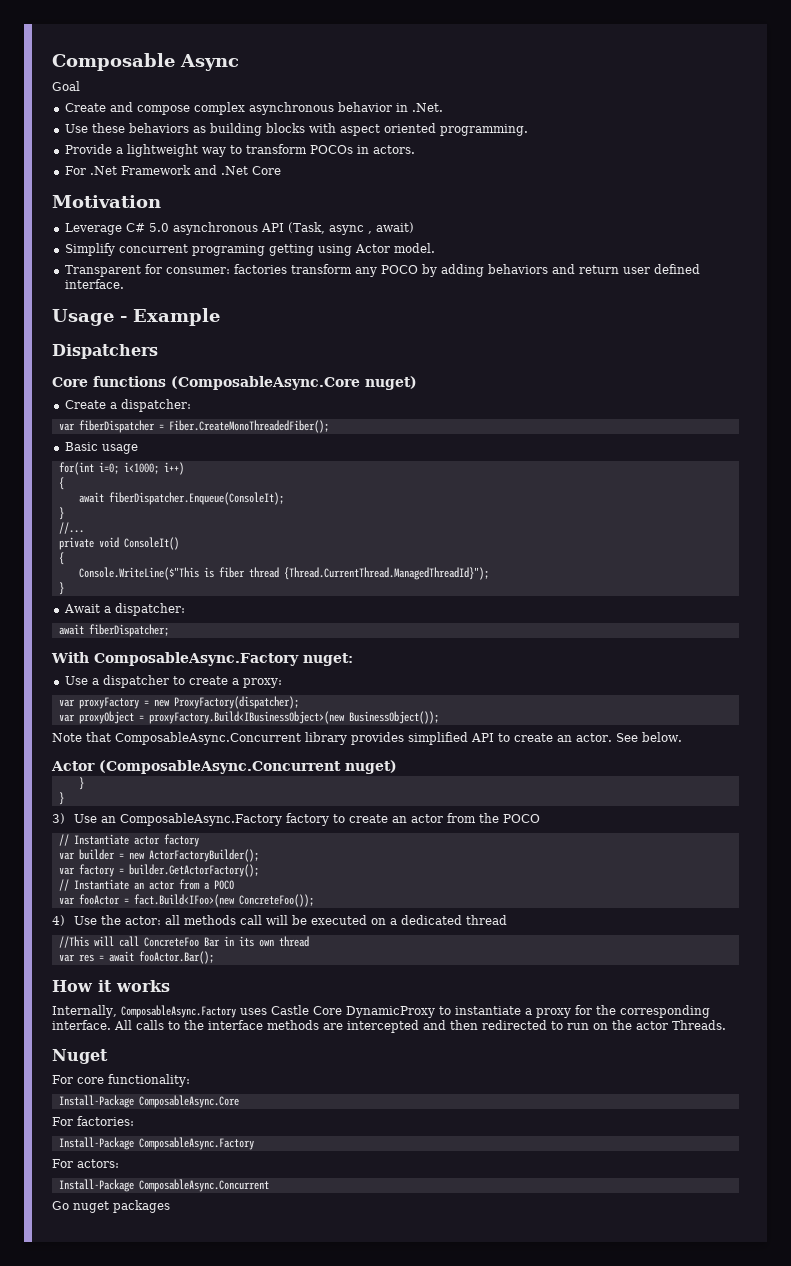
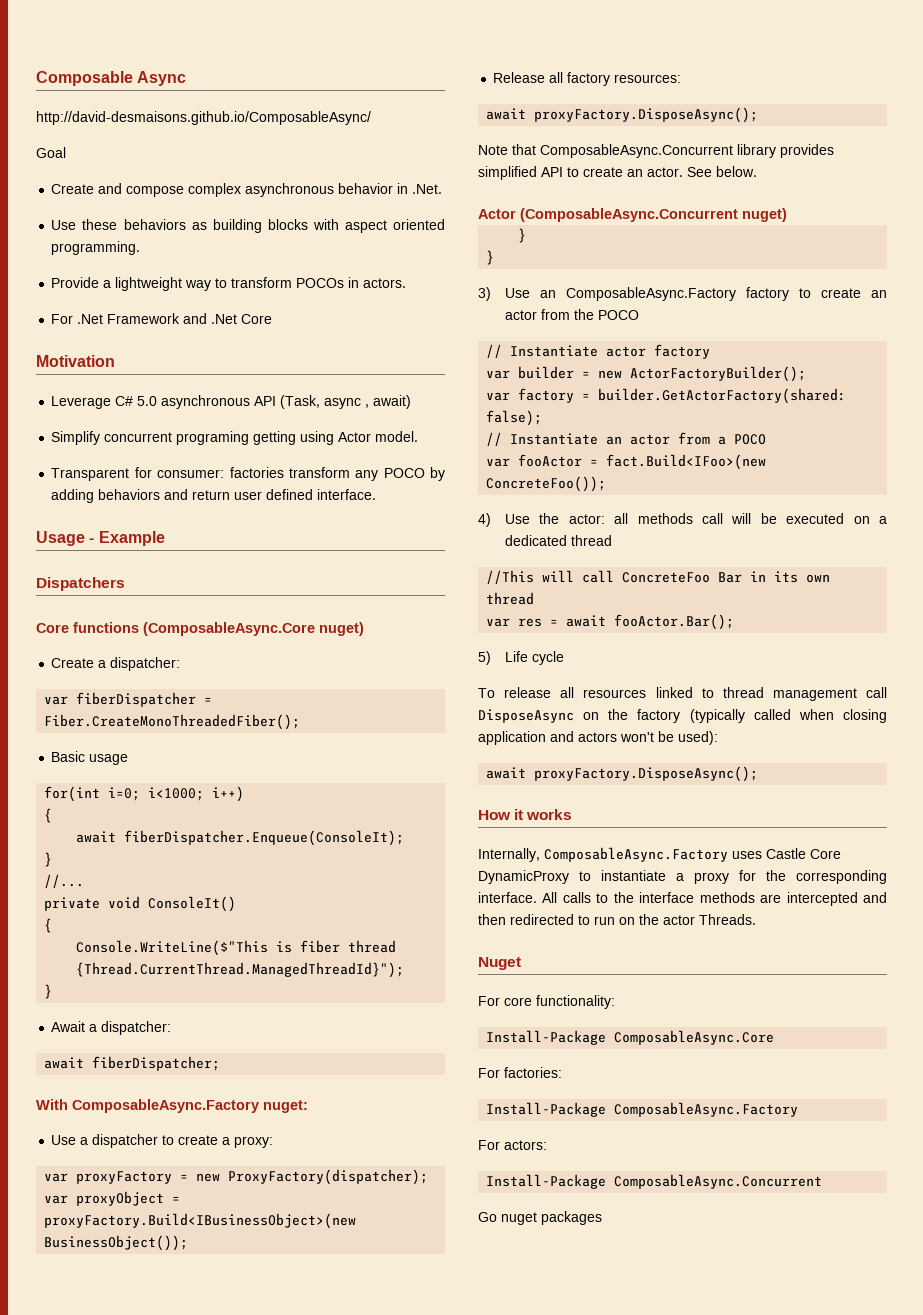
+ http://david-desmaisons.github.io/ComposableAsync/
+ Release all factory resources:
+ await proxyFactory.DisposeAsync();
- var factory = builder.GetActorFactory();
+ var factory = builder.GetActorFactory(shared: false);
+ 5) Life cycle
+ To release all resources linked to thread management call DisposeAsync on the factory (typically called when closing application and actors won't be used):
+ await proxyFactory.DisposeAsync();

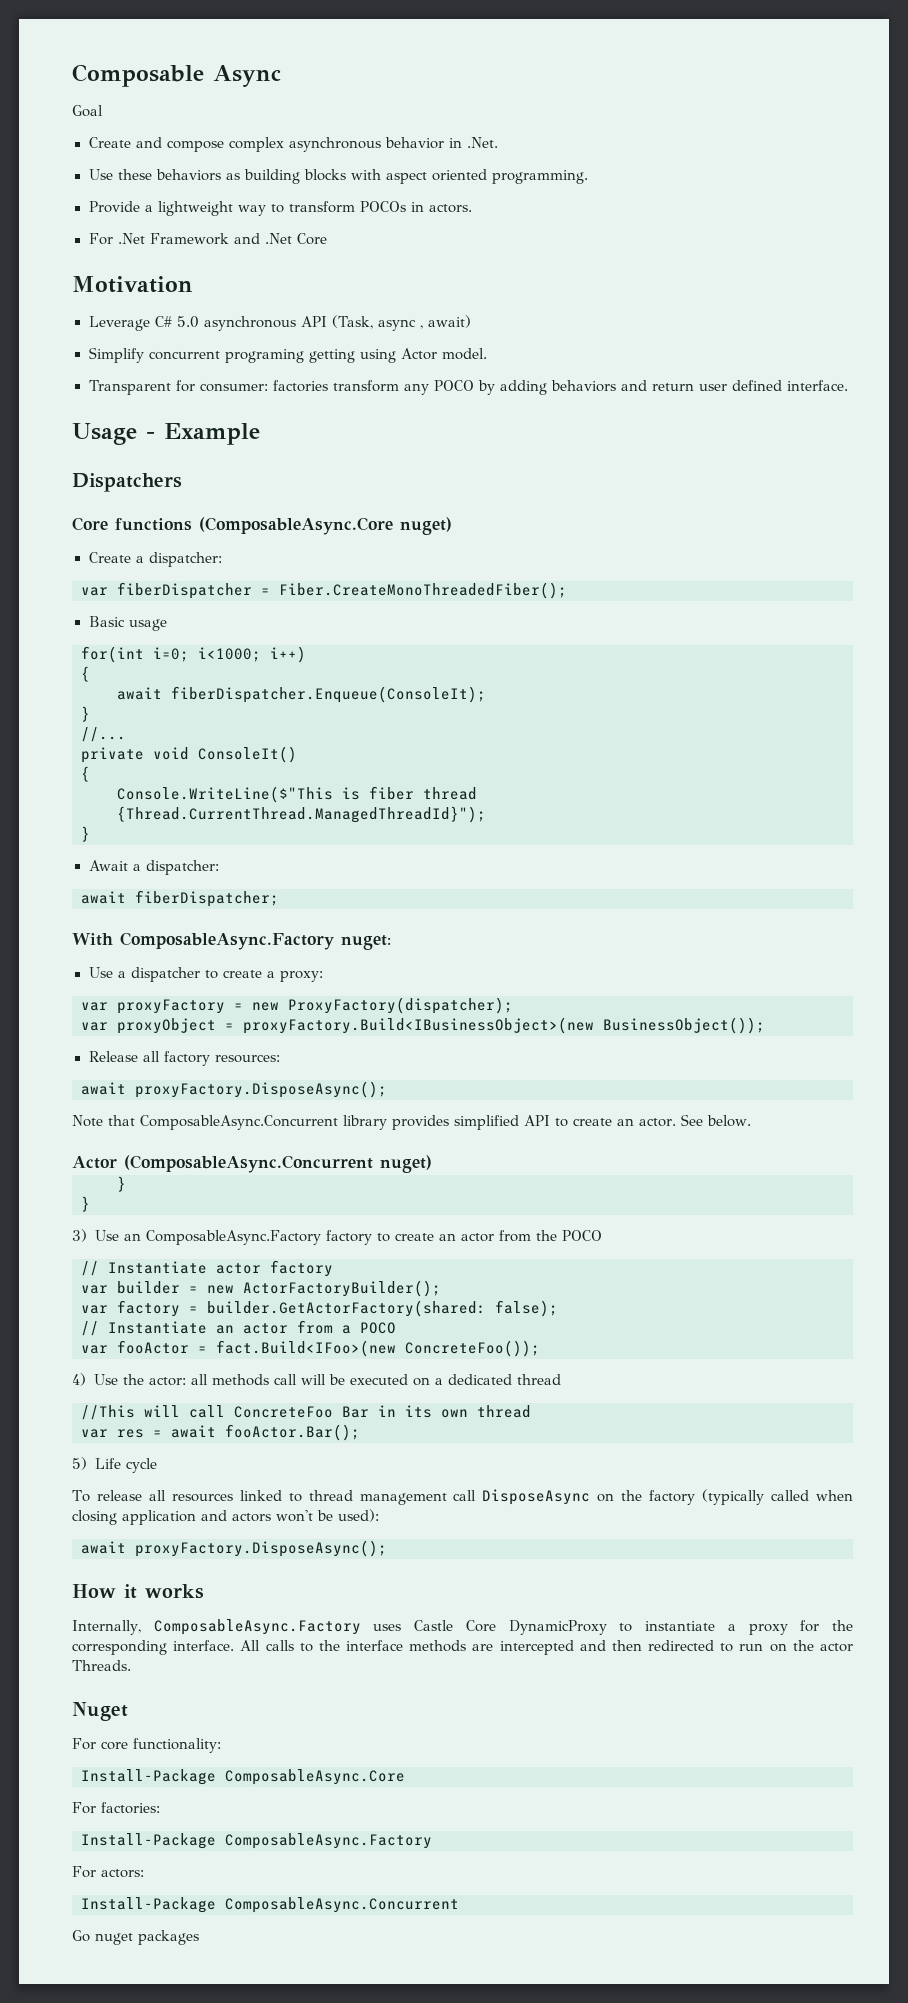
- http://david-desmaisons.github.io/ComposableAsync/

